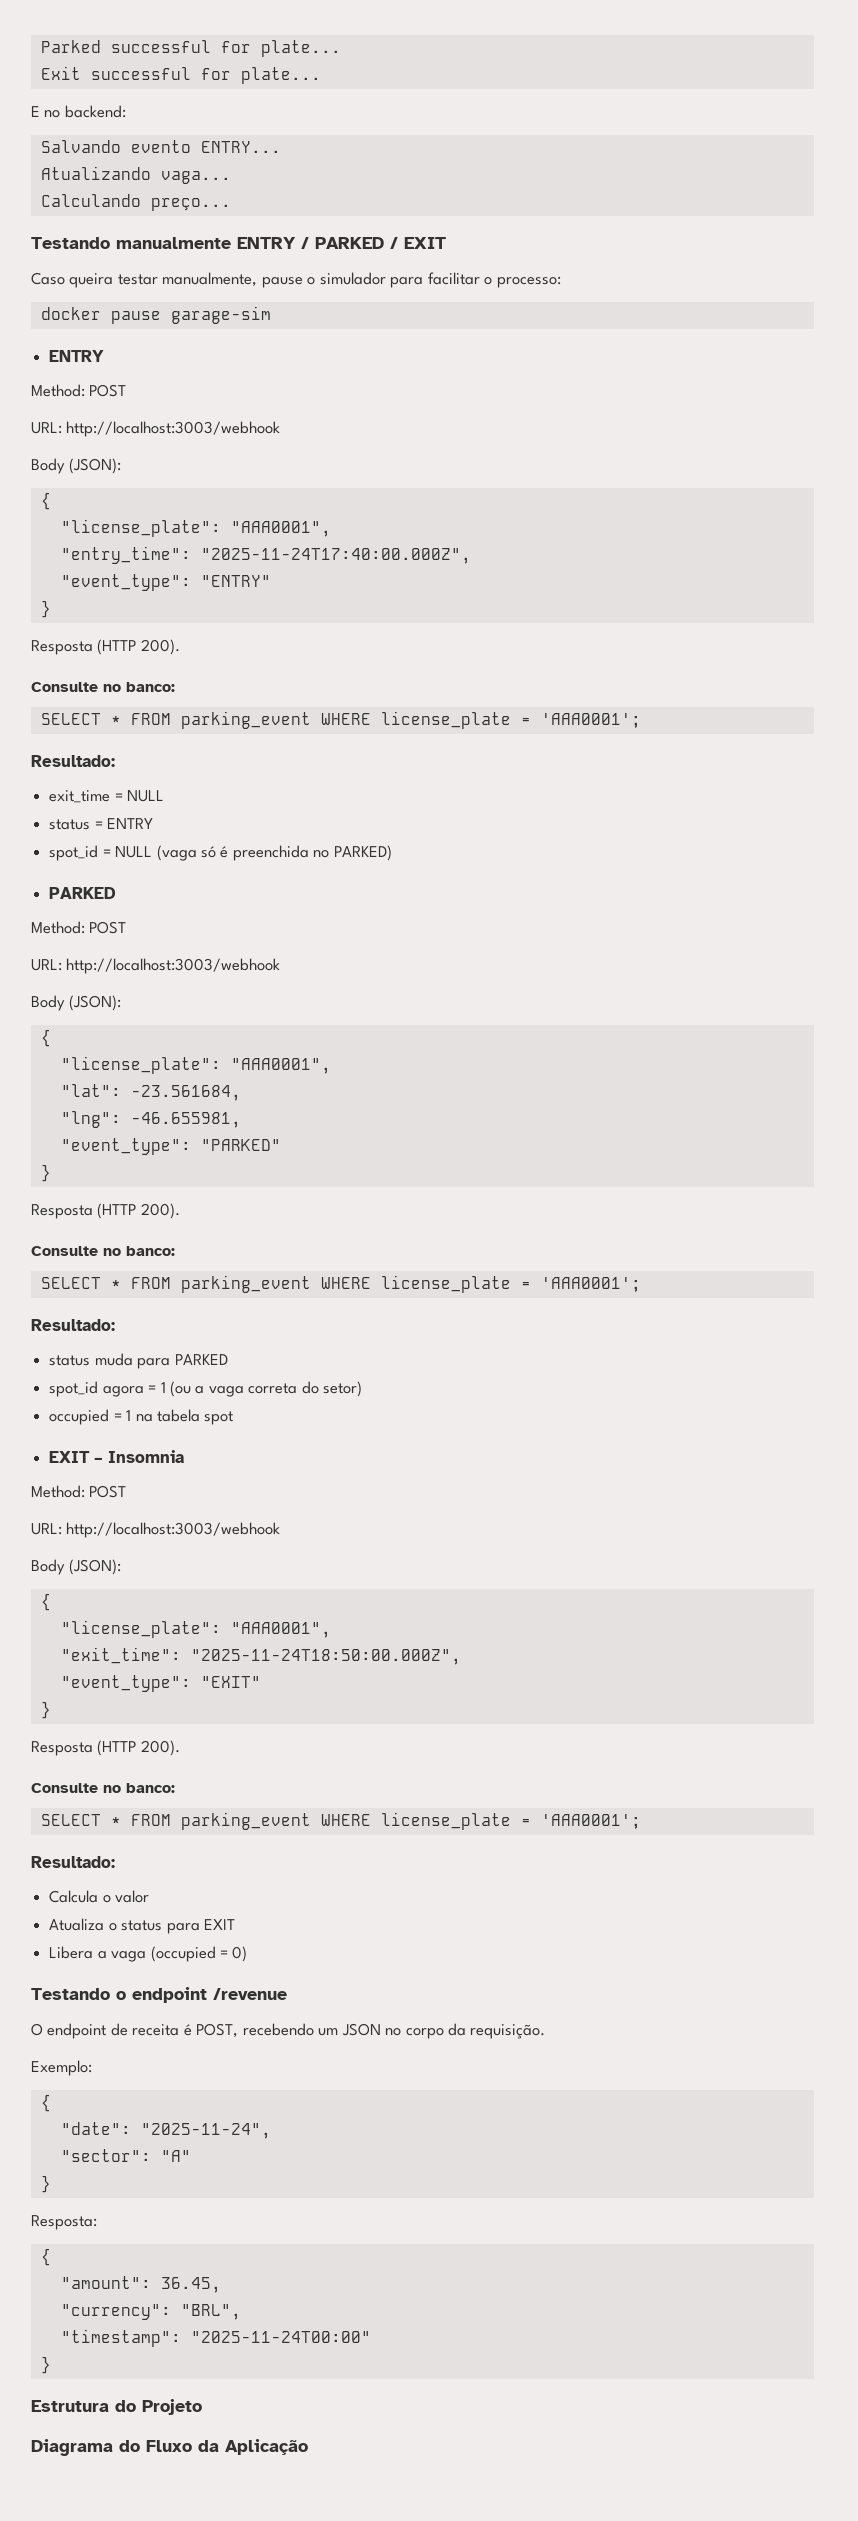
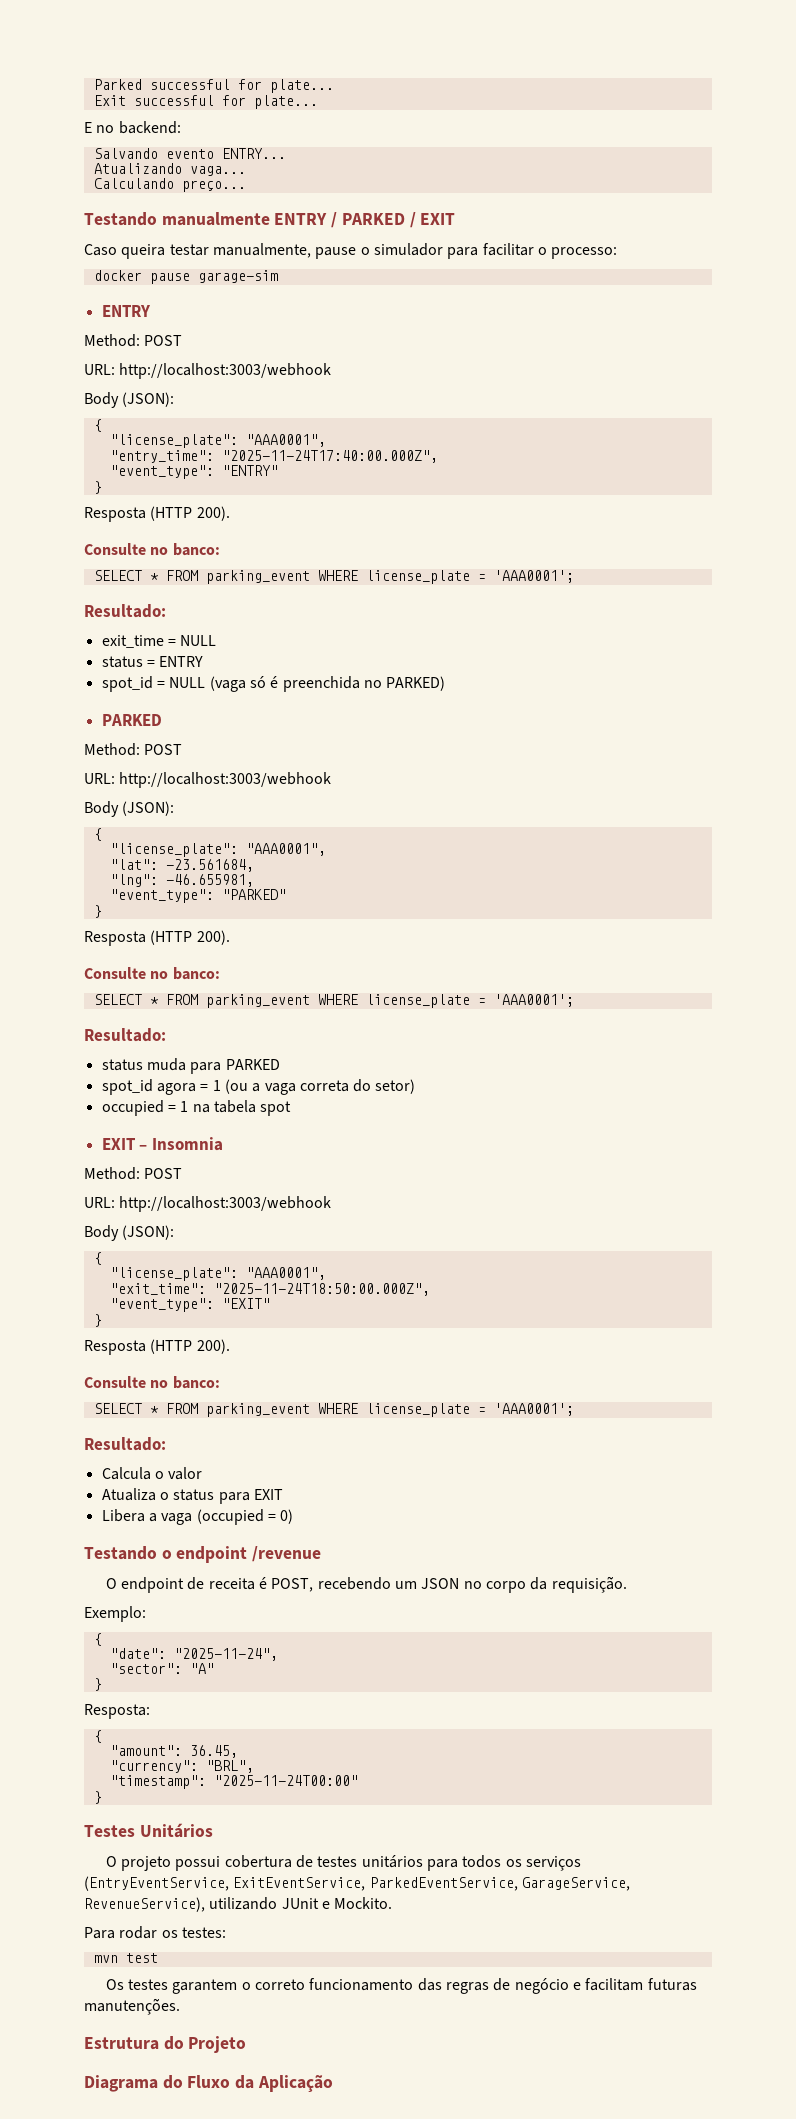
+ Testes Unitários
+ O projeto possui cobertura de testes unitários para todos os serviços (EntryEventService, ExitEventService, ParkedEventService, GarageService, RevenueService), utilizando JUnit e Mockito.
+ Para rodar os testes:
+ mvn test
+ Os testes garantem o correto funcionamento das regras de negócio e facilitam futuras manutenções.

